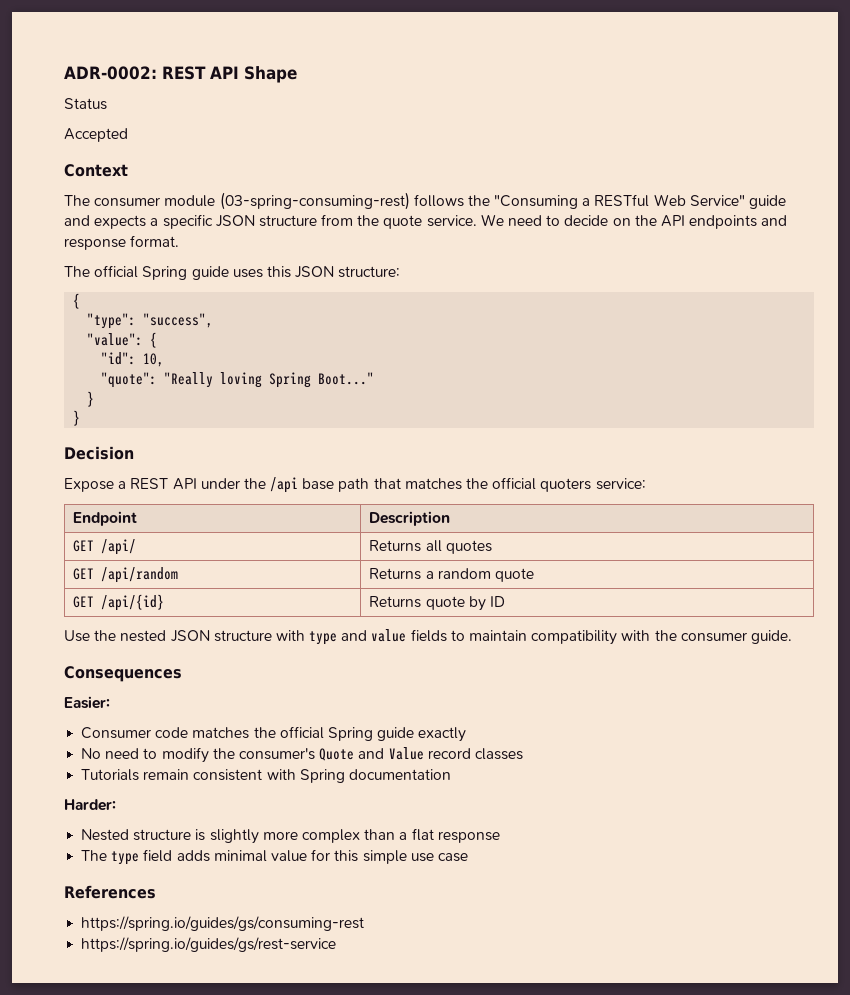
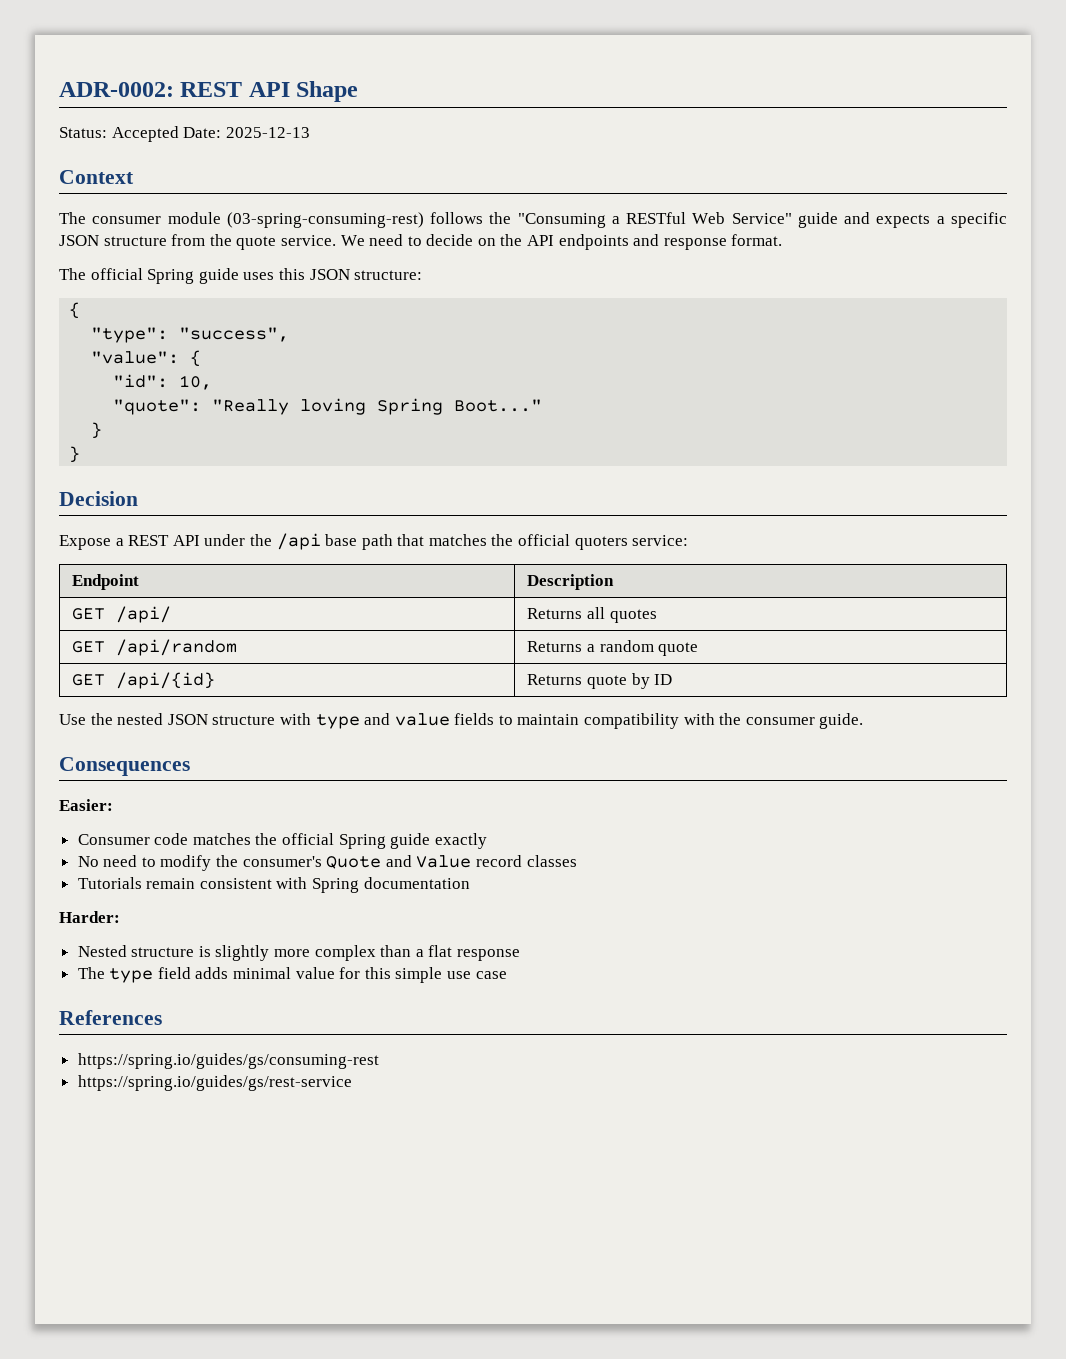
- Status
- Accepted
+ Status: Accepted Date: 2025-12-13

